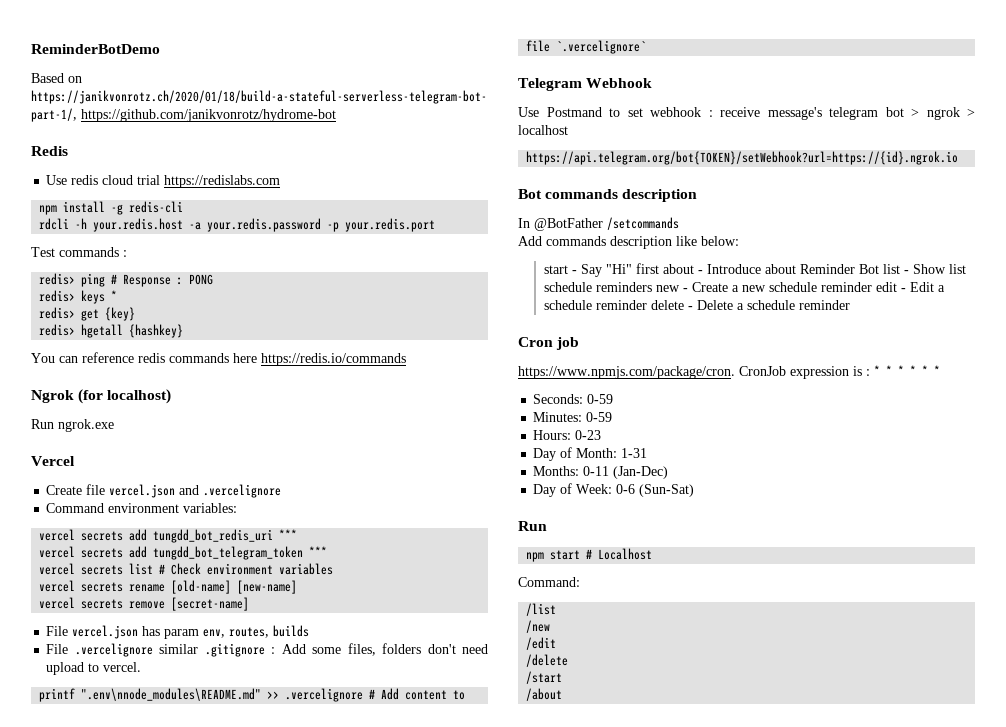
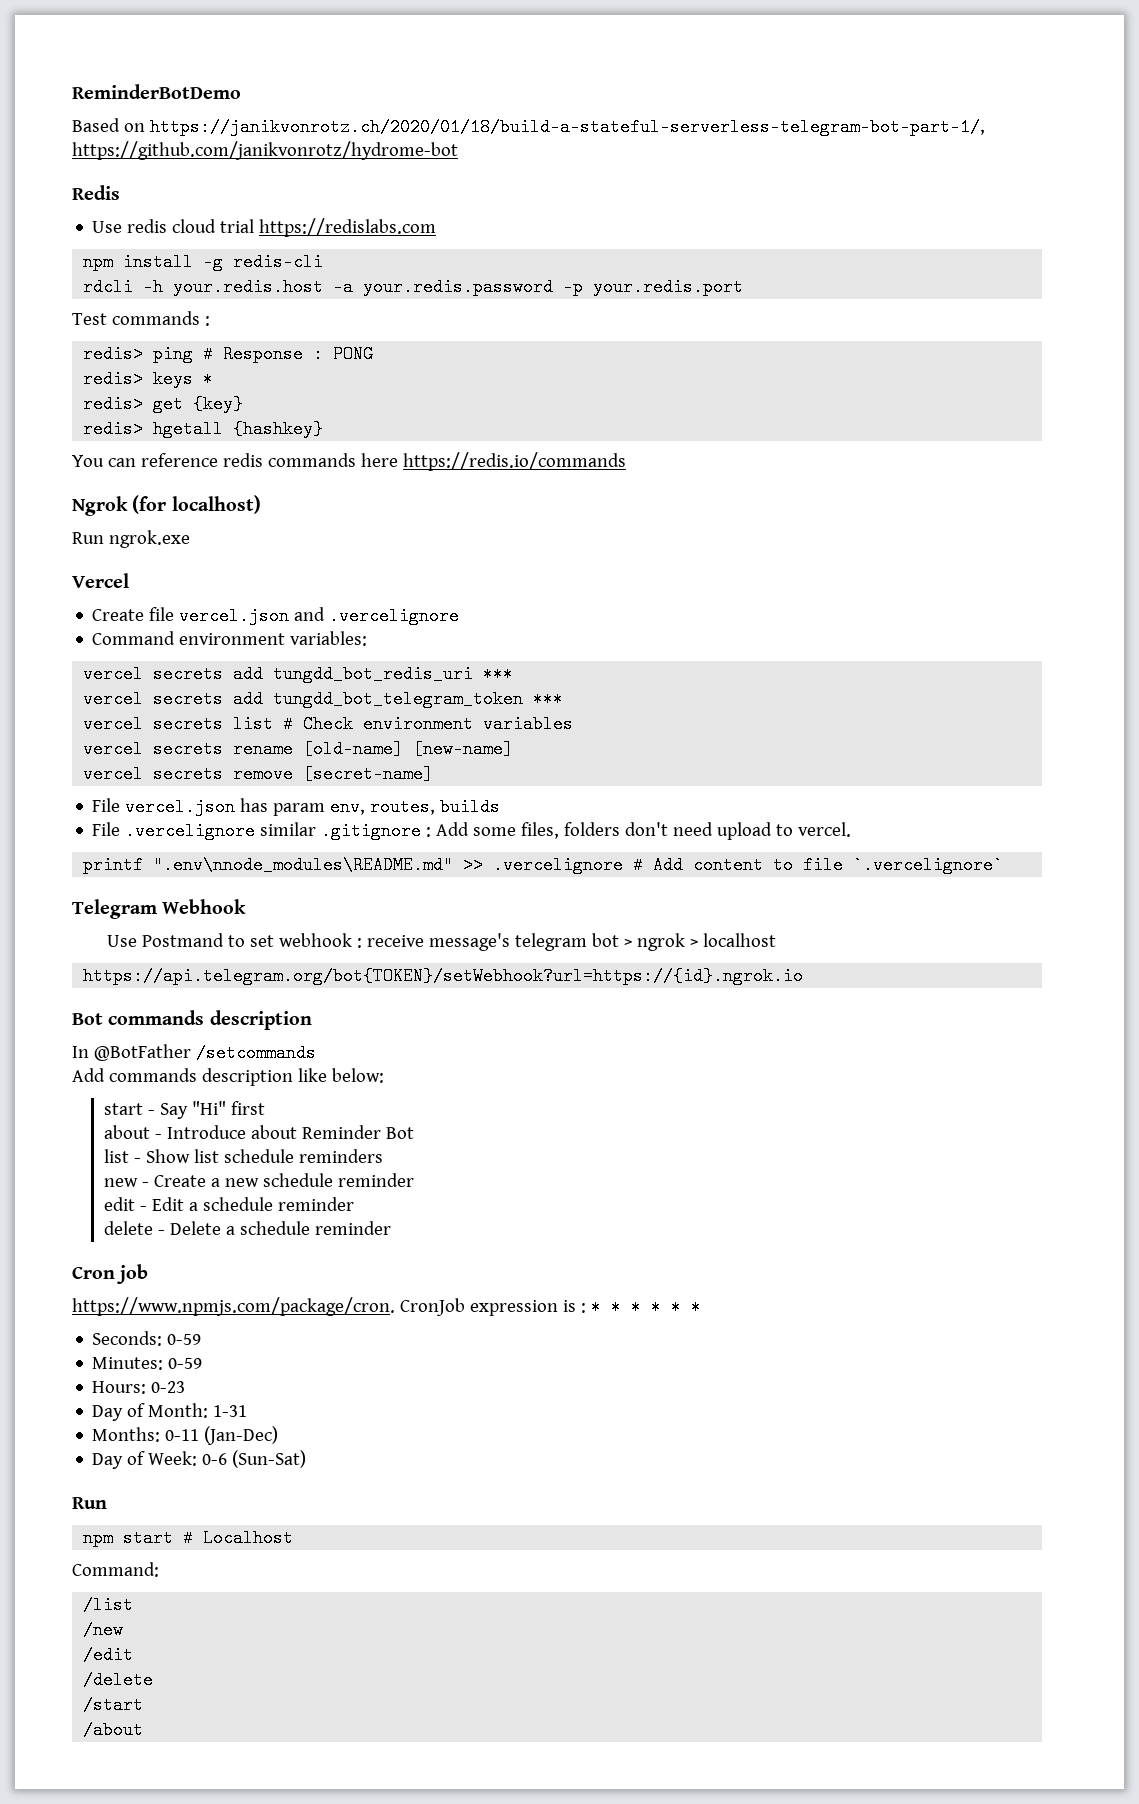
- start - Say "Hi" first about - Introduce about Reminder Bot list - Show list schedule reminders new - Create a new schedule reminder edit - Edit a schedule reminder delete - Delete a schedule reminder
+ start - Say "Hi" first
+ about - Introduce about Reminder Bot
+ list - Show list schedule reminders
+ new - Create a new schedule reminder
+ edit - Edit a schedule reminder
+ delete - Delete a schedule reminder

